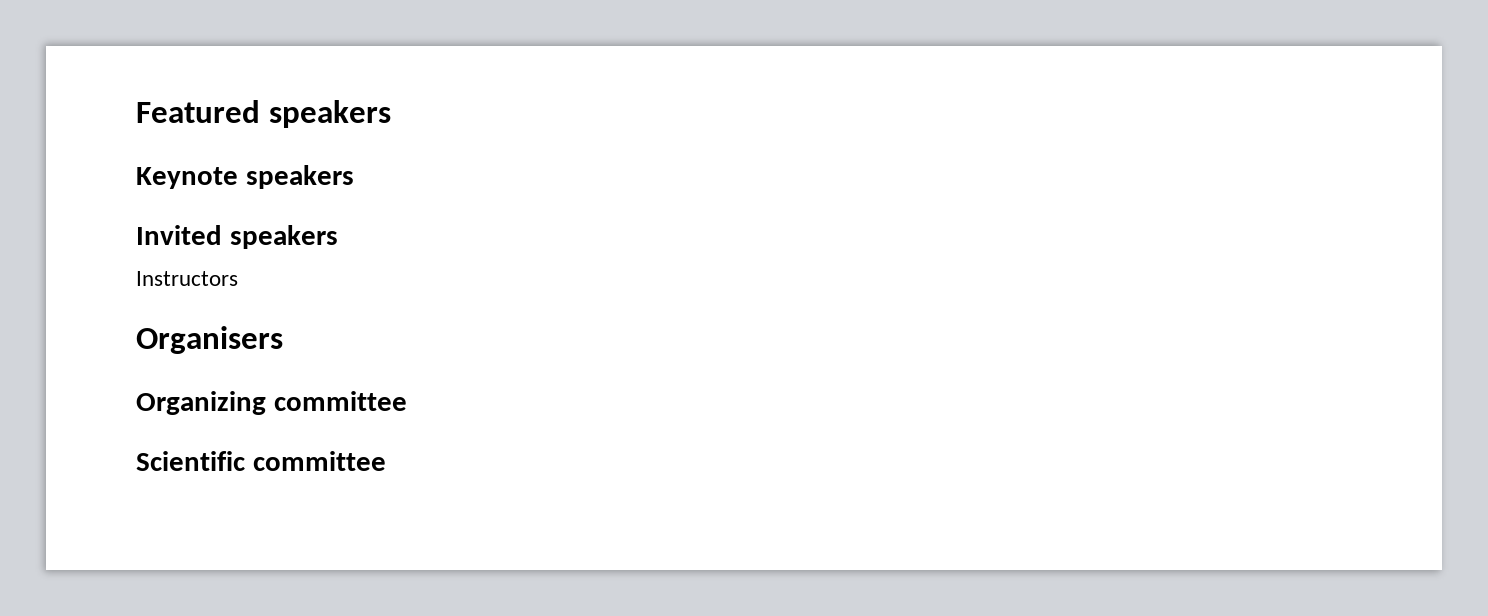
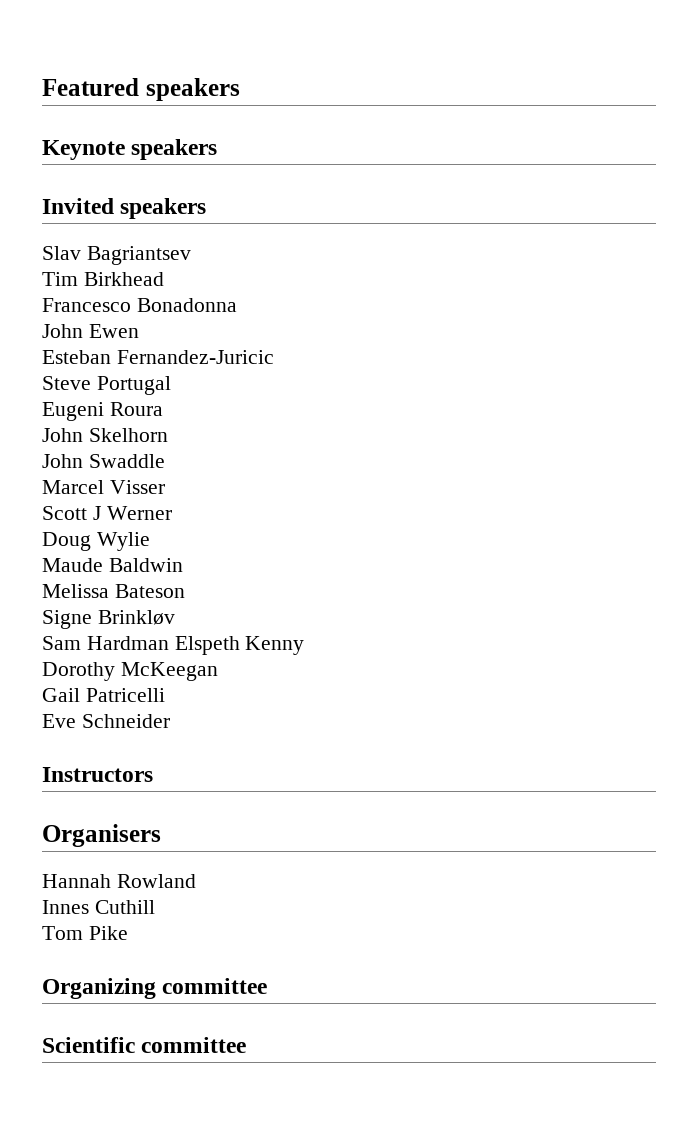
+ Slav Bagriantsev
+ Tim Birkhead
+ Francesco Bonadonna
+ John Ewen
+ Esteban Fernandez-Juricic
+ Steve Portugal
+ Eugeni Roura
+ John Skelhorn
+ John Swaddle
+ Marcel Visser
+ Scott J Werner
+ Doug Wylie
+ Maude Baldwin
+ Melissa Bateson
+ Signe Brinkløv
+ Sam Hardman Elspeth Kenny
+ Dorothy McKeegan
+ Gail Patricelli
+ Eve Schneider
  Instructors
  Organisers
+ Hannah Rowland
+ Innes Cuthill
+ Tom Pike

